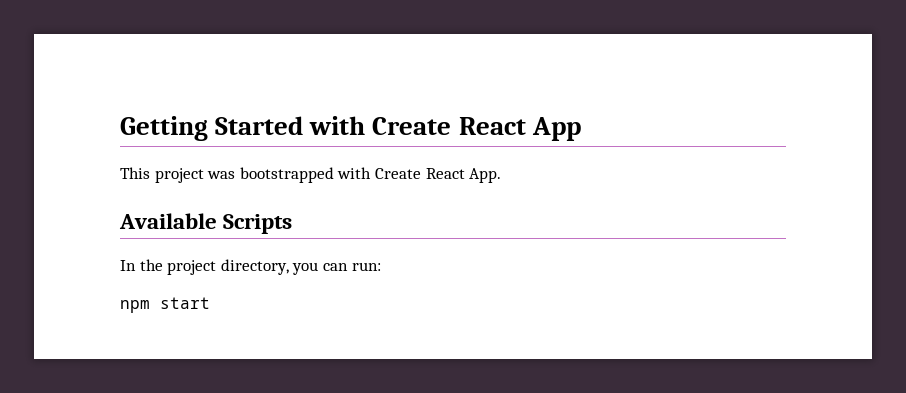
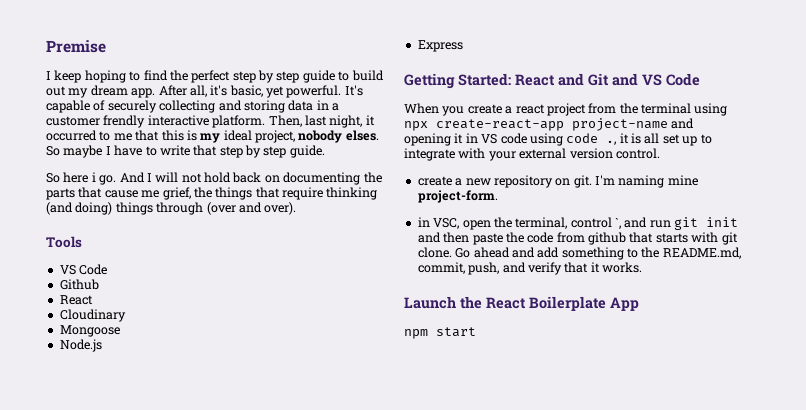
- Getting Started with Create React App
- This project was bootstrapped with Create React App.
- Available Scripts
- In the project directory, you can run:
+ Premise
+ I keep hoping to find the perfect step by step guide to build out my dream app. After all, it's basic, yet powerful. It's capable of securely collecting and storing data in a customer frendly interactive platform. Then, last night, it occurred to me that this is my ideal project, nobody elses. So maybe I have to write that step by step guide.
+ So here i go. And I will not hold back on documenting the parts that cause me grief, the things that require thinking (and doing) things through (over and over).
+ Tools
+ VS Code
+ Github
+ React
+ Cloudinary
+ Mongoose
+ Node.js
+ Express
+ Getting Started: React and Git and VS Code
+ When you create a react project from the terminal using npx create-react-app project-name and opening it in VS code using code ., it is all set up to integrate with your external version control.
+ create a new repository on git. I'm naming mine project-form.
+ in VSC, open the terminal, control `, and run git init and then paste the code from github that starts with git clone. Go ahead and add something to the README.md, commit, push, and verify that it works.
+ Launch the React Boilerplate App

